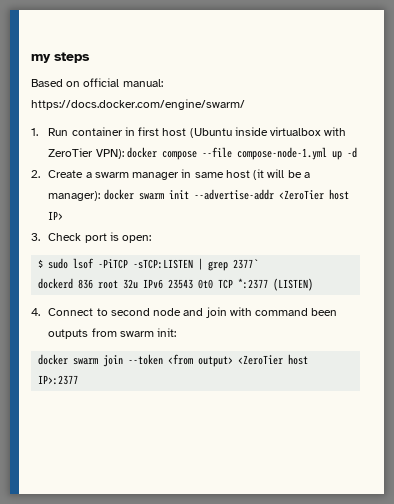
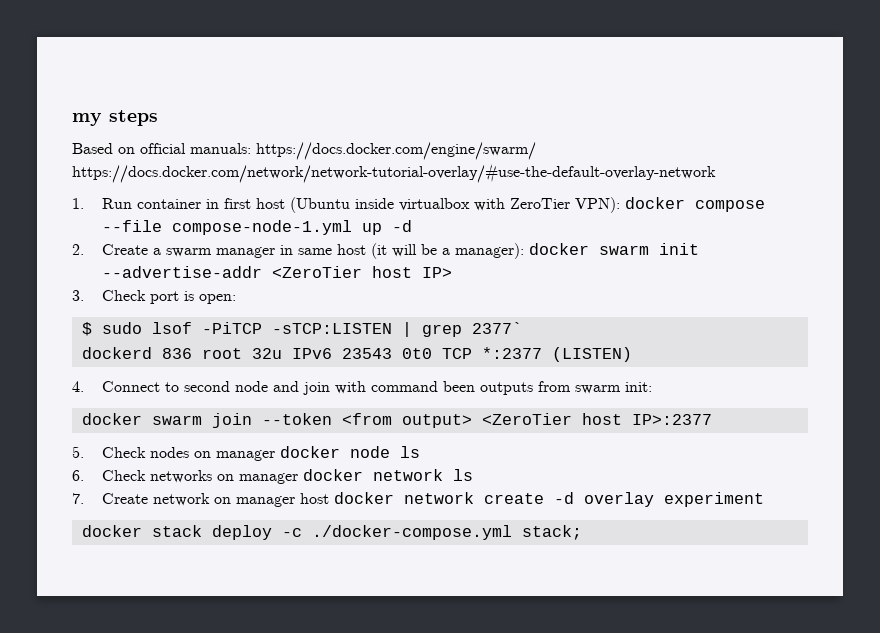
- Based on official manual: https://docs.docker.com/engine/swarm/
+ Based on official manuals: https://docs.docker.com/engine/swarm/ https://docs.docker.com/network/network-tutorial-overlay/#use-the-default-overlay-network
+ 5. Check nodes on manager docker node ls
+ 6. Check networks on manager docker network ls
+ 7. Create network on manager host docker network create -d overlay experiment
+ docker stack deploy -c ./docker-compose.yml stack;

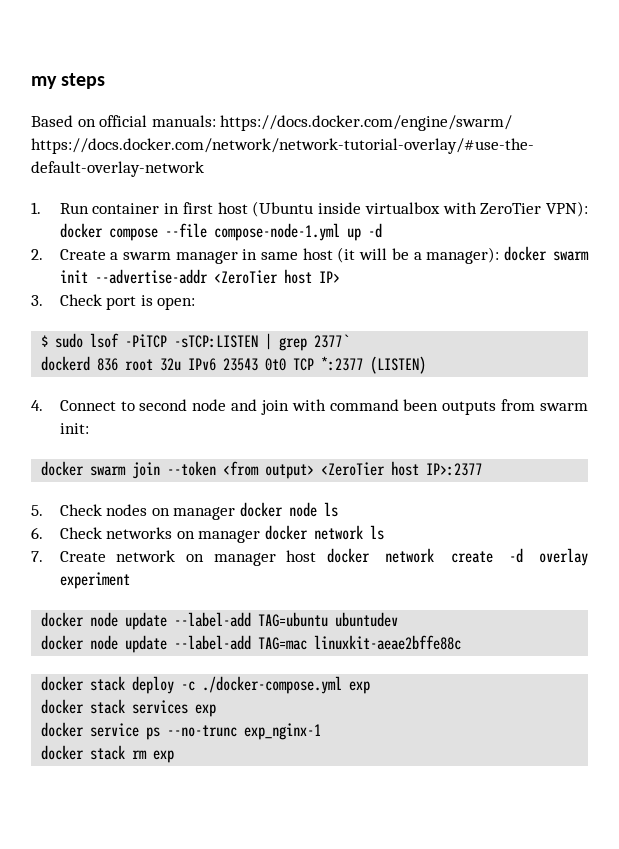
+ docker node update --label-add TAG=ubuntu ubuntudev
+ docker node update --label-add TAG=mac linuxkit-aeae2bffe88c
- docker stack deploy -c ./docker-compose.yml stack;
+ docker stack deploy -c ./docker-compose.yml exp
+ docker stack services exp
+ docker service ps --no-trunc exp_nginx-1
+ docker stack rm exp

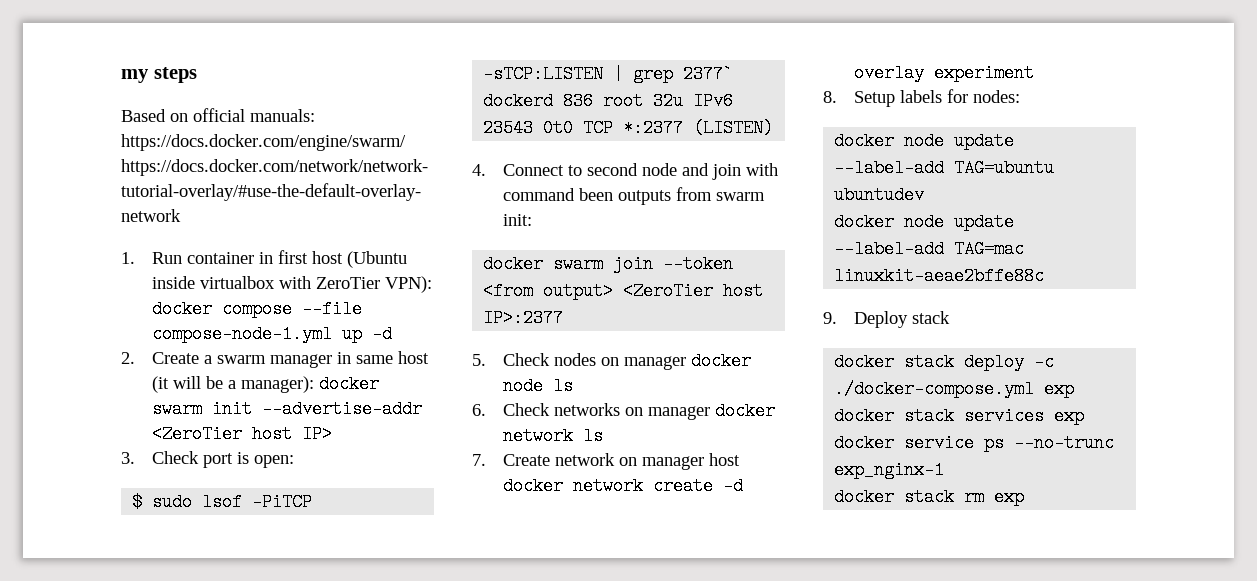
+ 8. Setup labels for nodes:
+ 9. Deploy stack

